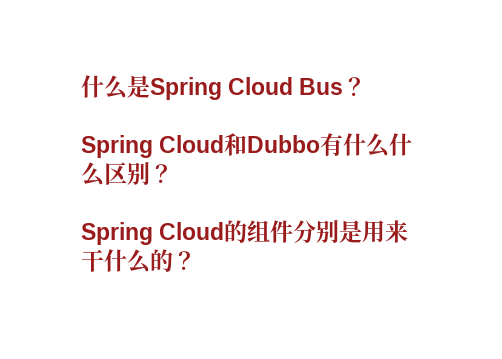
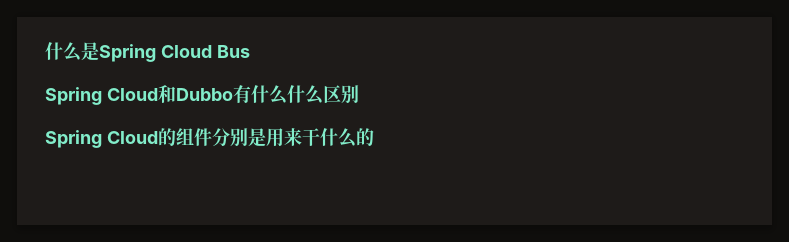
- 什么是Spring Cloud Bus？
+ 什么是Spring Cloud Bus
- Spring Cloud和Dubbo有什么什么区别？
+ Spring Cloud和Dubbo有什么什么区别
- Spring Cloud的组件分别是用来干什么的？
+ Spring Cloud的组件分别是用来干什么的

